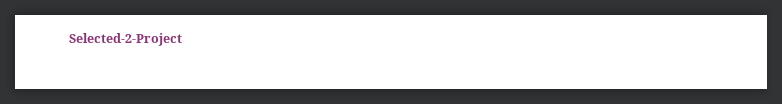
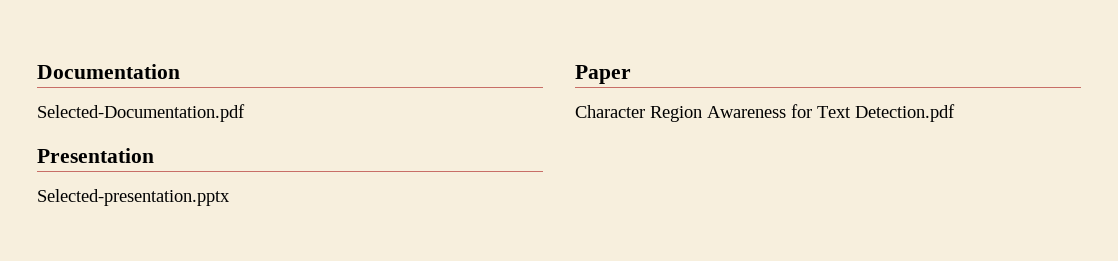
- Selected-2-Project
+ Documentation
+ Selected-Documentation.pdf
+ Presentation
+ Selected-presentation.pptx
+ Paper
+ Character Region Awareness for Text Detection.pdf

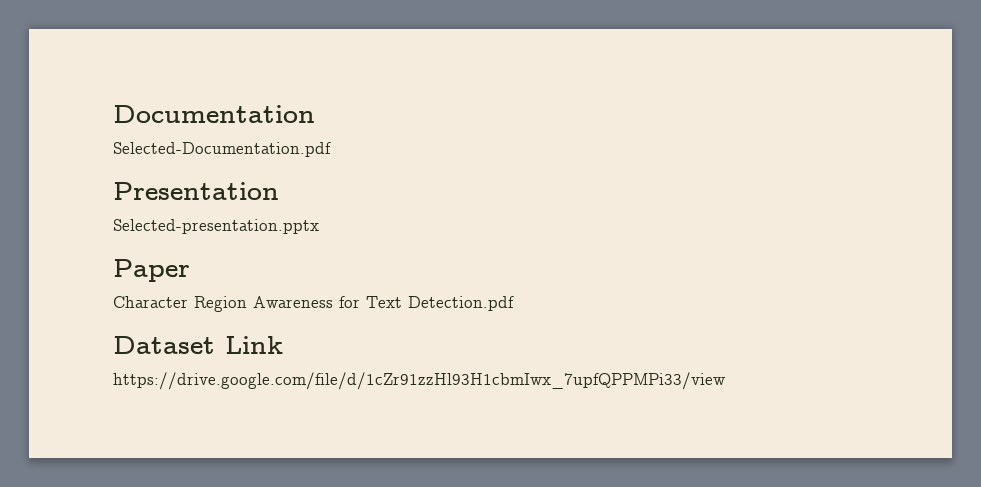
+ Dataset Link
+ https://drive.google.com/file/d/1cZr91zzHl93H1cbmIwx_7upfQPPMPi33/view

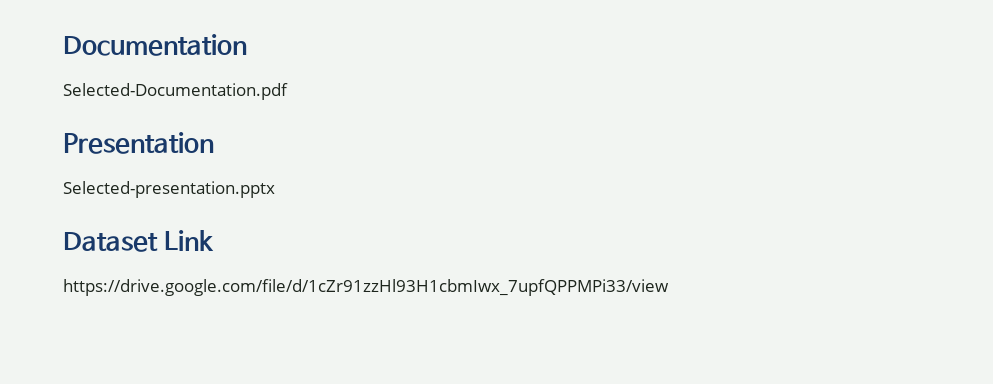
- Paper
- Character Region Awareness for Text Detection.pdf

